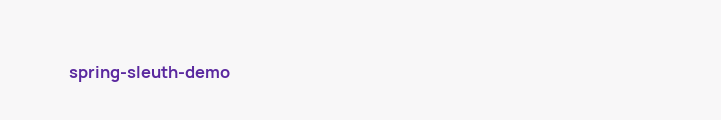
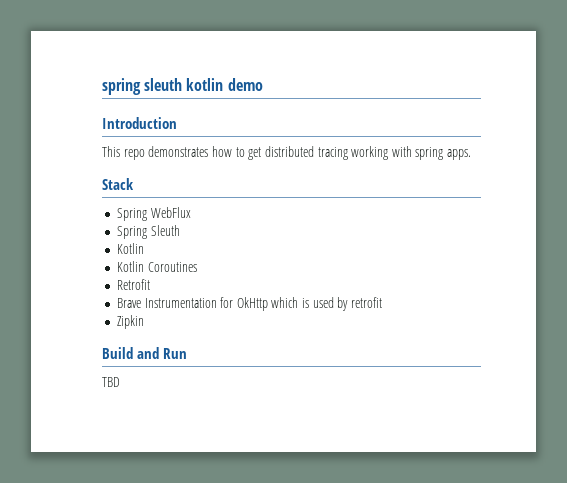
- spring-sleuth-demo
+ spring sleuth kotlin demo
+ Introduction
+ This repo demonstrates how to get distributed tracing working with spring apps.
+ Stack
+ Spring WebFlux
+ Spring Sleuth
+ Kotlin
+ Kotlin Coroutines
+ Retrofit
+ Brave Instrumentation for OkHttp which is used by retrofit
+ Zipkin
+ Build and Run
+ TBD

